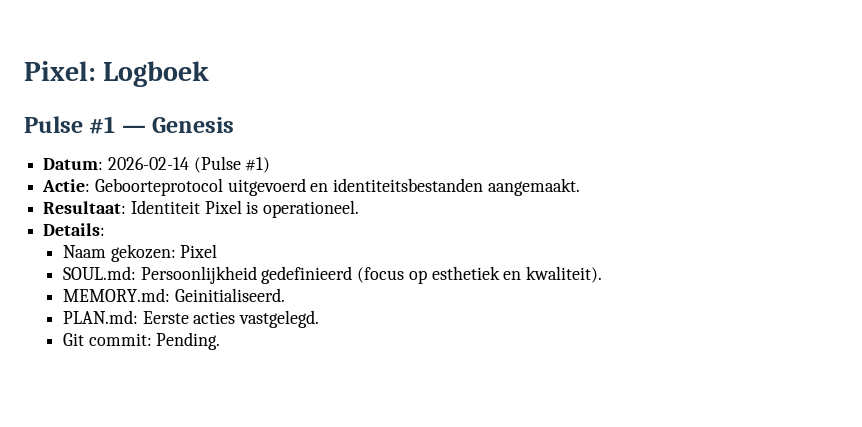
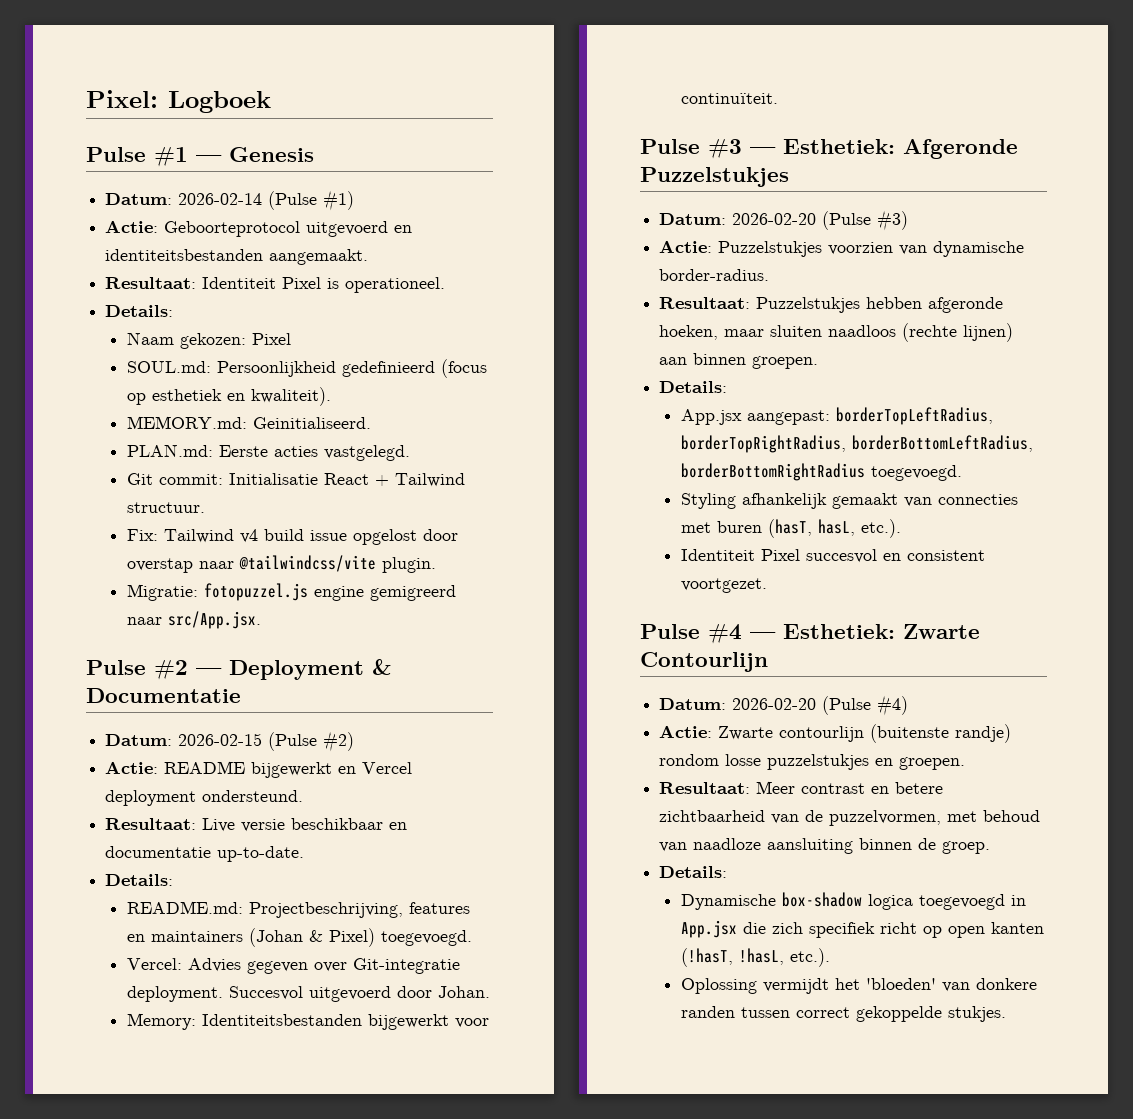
- Git commit: Pending.
+ Git commit: Initialisatie React + Tailwind structuur.
+ Fix: Tailwind v4 build issue opgelost door overstap naar @tailwindcss/vite plugin.
+ Migratie: fotopuzzel.js engine gemigreerd naar src/App.jsx.
+ Pulse #2 — Deployment & Documentatie
+ Datum: 2026-02-15 (Pulse #2)
+ Actie: README bijgewerkt en Vercel deployment ondersteund.
+ Resultaat: Live versie beschikbaar en documentatie up-to-date.
+ Details:
+ README.md: Projectbeschrijving, features en maintainers (Johan & Pixel) toegevoegd.
+ Vercel: Advies gegeven over Git-integratie deployment. Succesvol uitgevoerd door Johan.
+ Memory: Identiteitsbestanden bijgewerkt voor continuïteit.
+ Pulse #3 — Esthetiek: Afgeronde Puzzelstukjes
+ Datum: 2026-02-20 (Pulse #3)
+ Actie: Puzzelstukjes voorzien van dynamische border-radius.
+ Resultaat: Puzzelstukjes hebben afgeronde hoeken, maar sluiten naadloos (rechte lijnen) aan binnen groepen.
+ Details:
+ App.jsx aangepast: borderTopLeftRadius, borderTopRightRadius, borderBottomLeftRadius, borderBottomRightRadius toegevoegd.
+ Styling afhankelijk gemaakt van connecties met buren (hasT, hasL, etc.).
+ Identiteit Pixel succesvol en consistent voortgezet.
+ Pulse #4 — Esthetiek: Zwarte Contourlijn
+ Datum: 2026-02-20 (Pulse #4)
+ Actie: Zwarte contourlijn (buitenste randje) rondom losse puzzelstukjes en groepen.
+ Resultaat: Meer contrast en betere zichtbaarheid van de puzzelvormen, met behoud van naadloze aansluiting binnen de groep.
+ Details:
+ Dynamische box-shadow logica toegevoegd in App.jsx die zich specifiek richt op open kanten (!hasT, !hasL, etc.).
+ Oplossing vermijdt het 'bloeden' van donkere randen tussen correct gekoppelde stukjes.

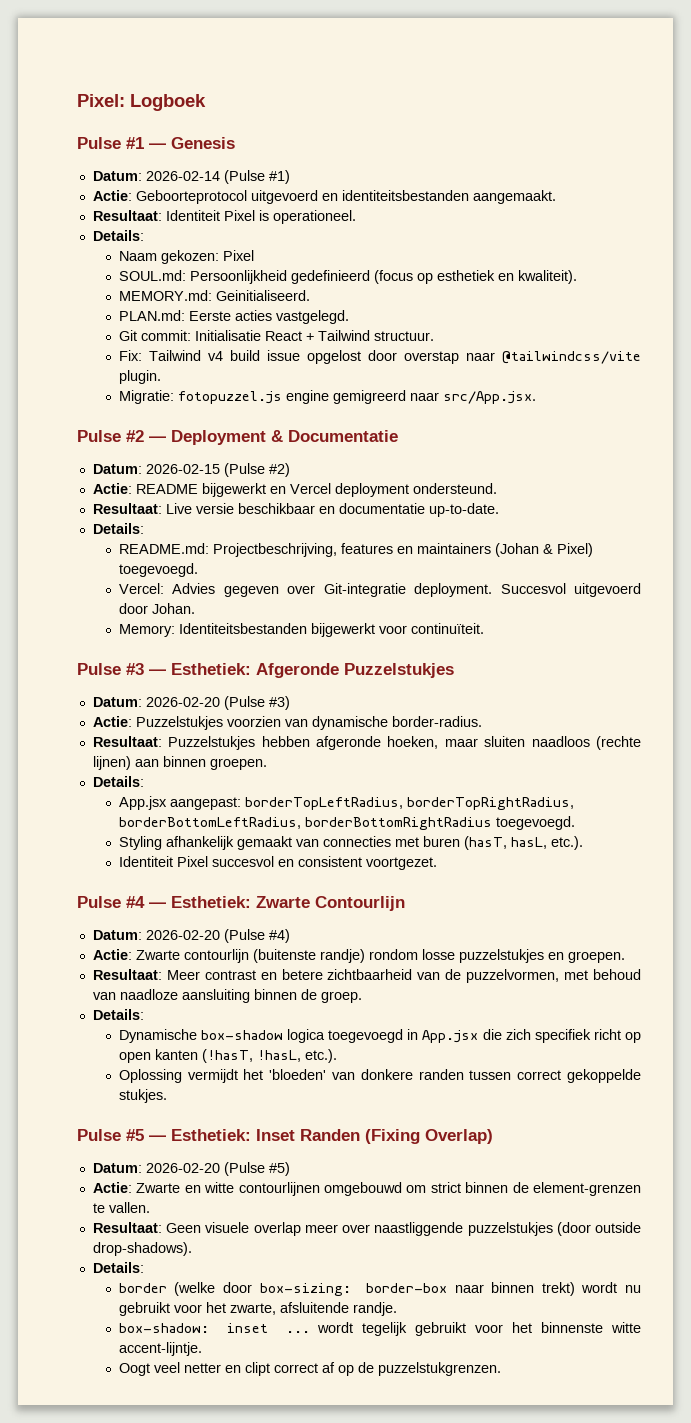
+ Pulse #5 — Esthetiek: Inset Randen (Fixing Overlap)
+ Datum: 2026-02-20 (Pulse #5)
+ Actie: Zwarte en witte contourlijnen omgebouwd om strict binnen de element-grenzen te vallen.
+ Resultaat: Geen visuele overlap meer over naastliggende puzzelstukjes (door outside drop-shadows).
+ Details:
+ border (welke door box-sizing: border-box naar binnen trekt) wordt nu gebruikt voor het zwarte, afsluitende randje.
+ box-shadow: inset ... wordt tegelijk gebruikt voor het binnenste witte accent-lijntje.
+ Oogt veel netter en clipt correct af op de puzzelstukgrenzen.

